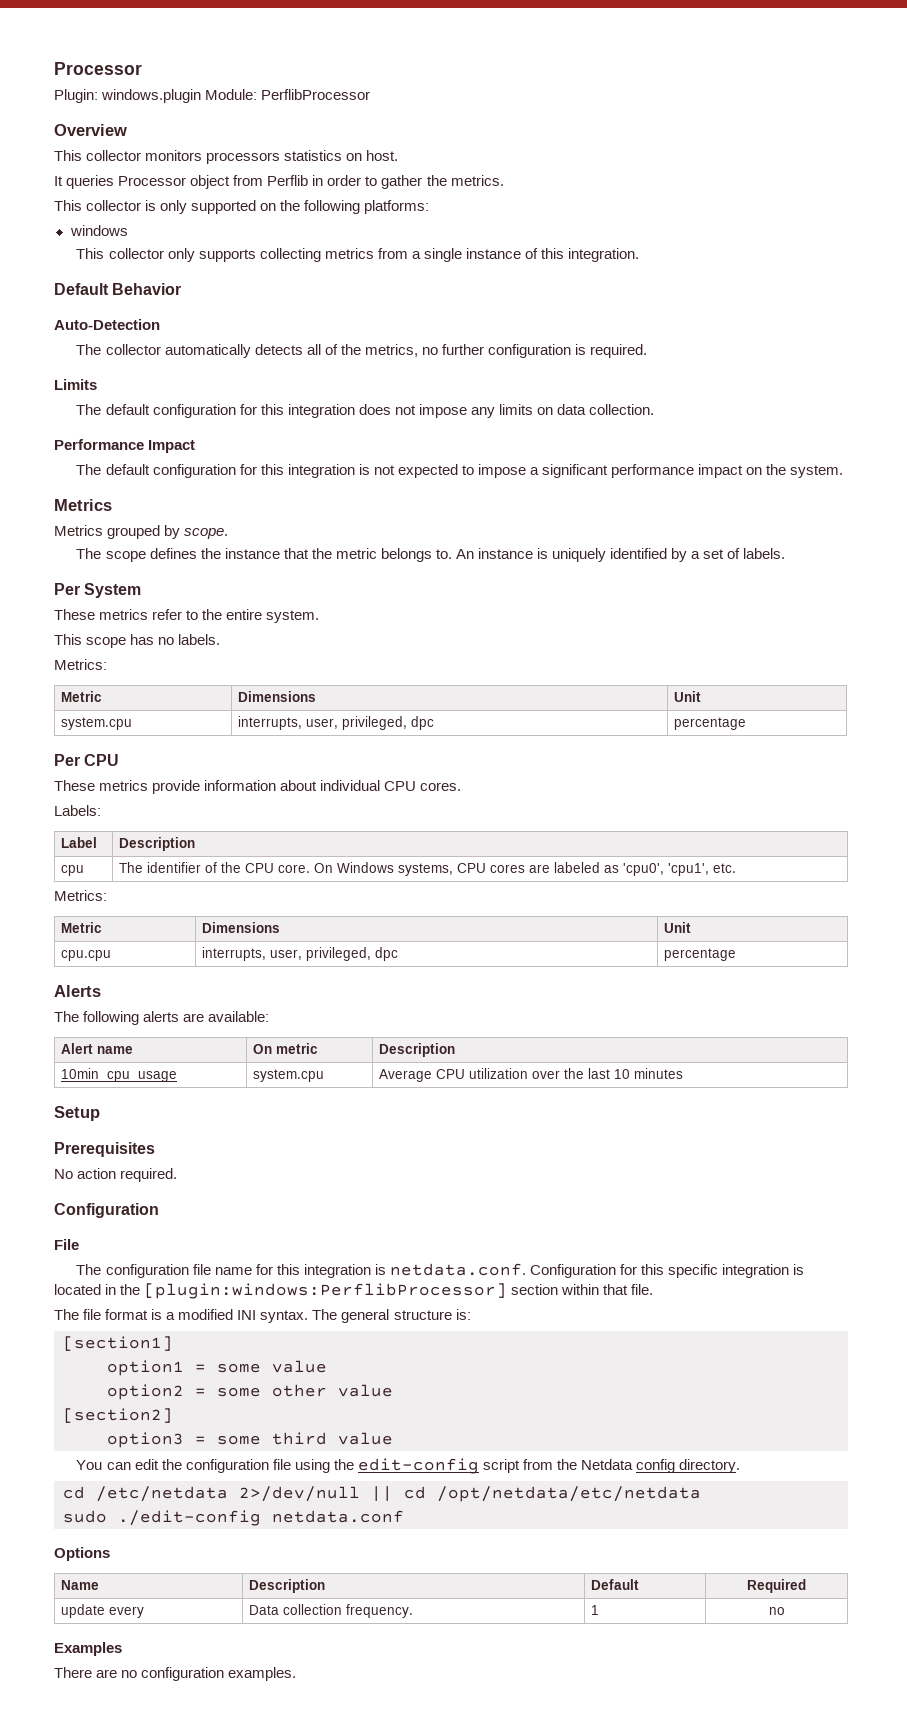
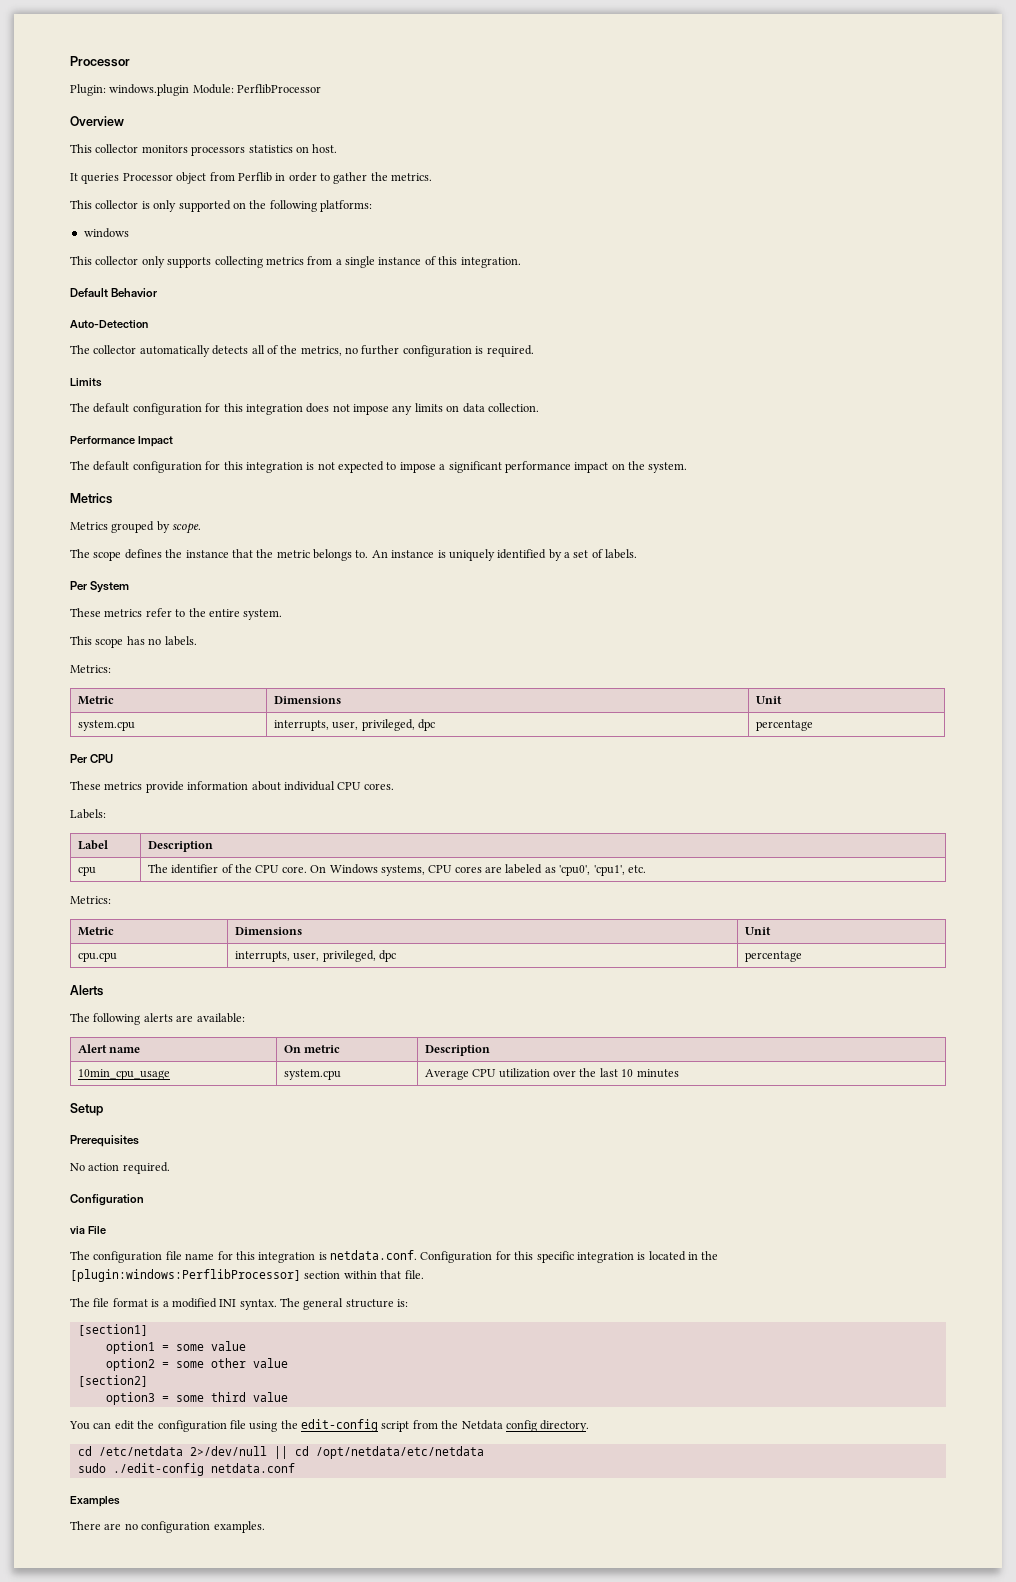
- File
+ via File
- Options
- Name | Description | Default | Required
- update every | Data collection frequency. | 1 | no

